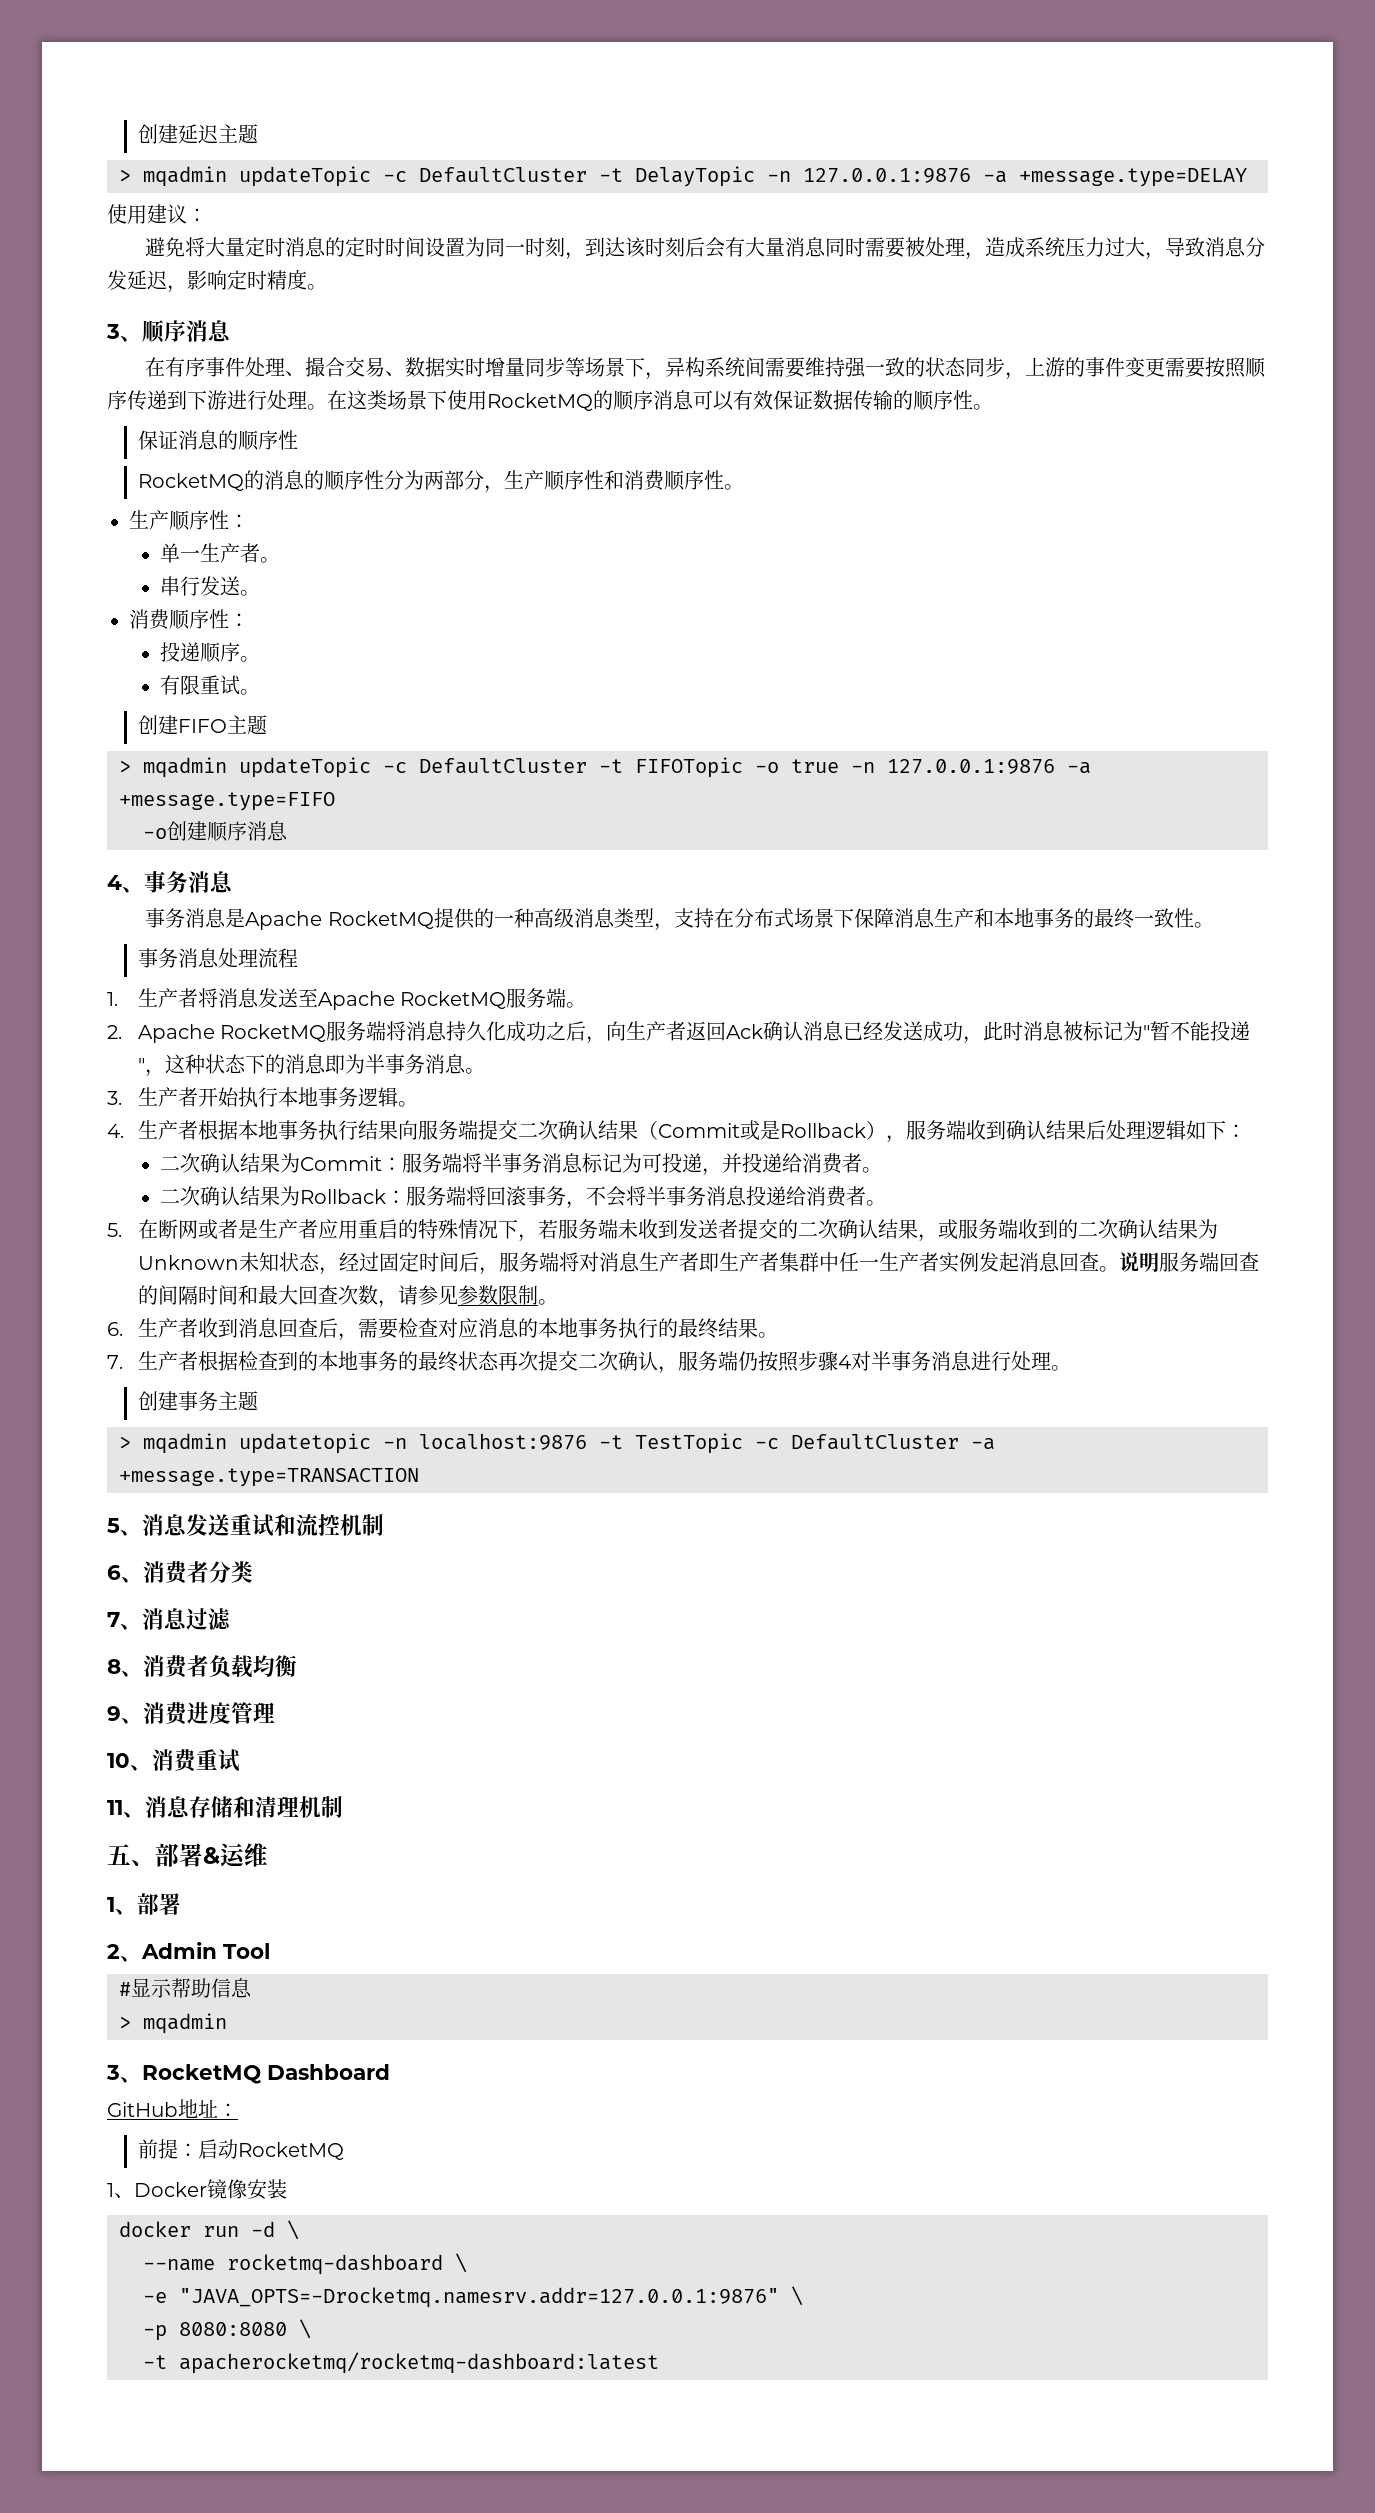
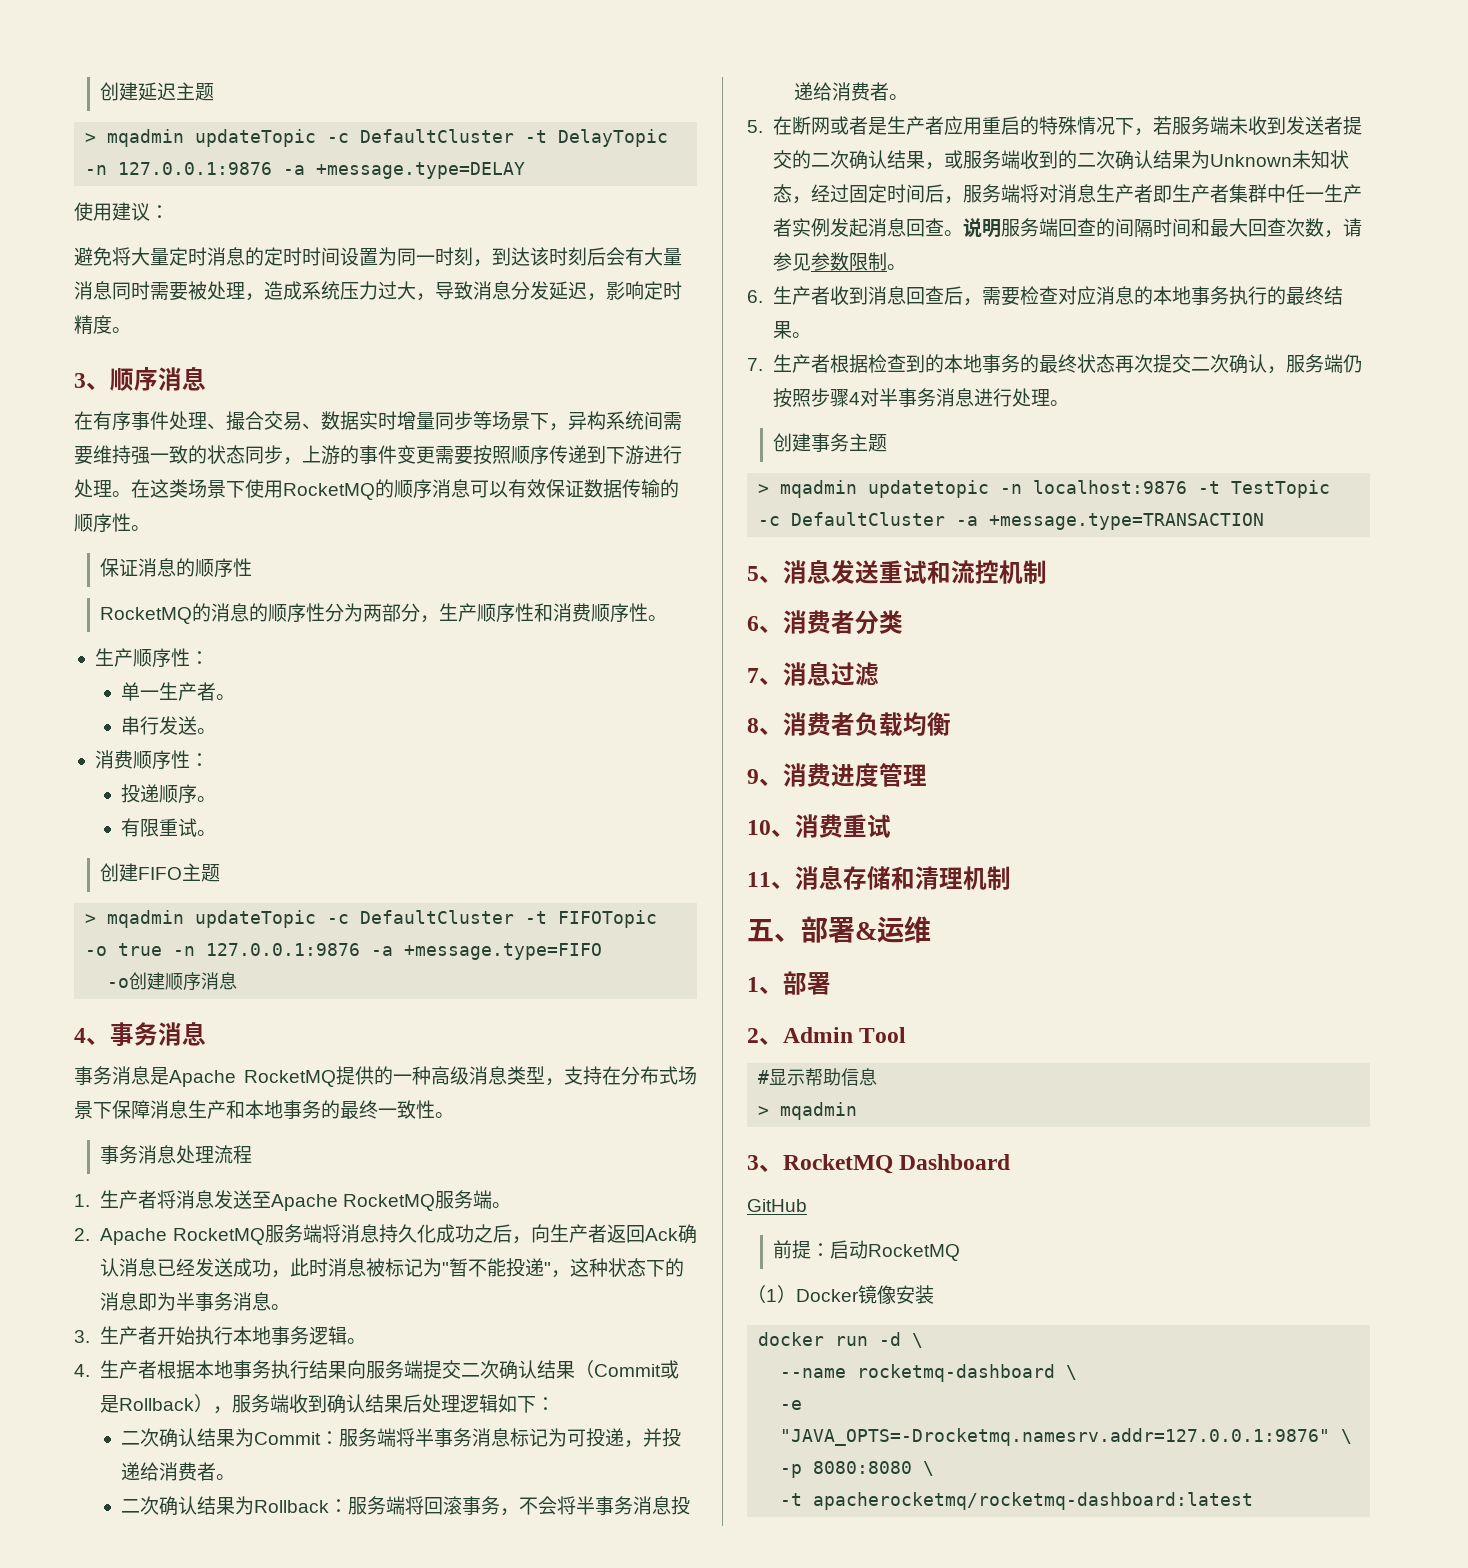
- GitHub地址：
+ GitHub
- 1、Docker镜像安装
+ （1）Docker镜像安装

